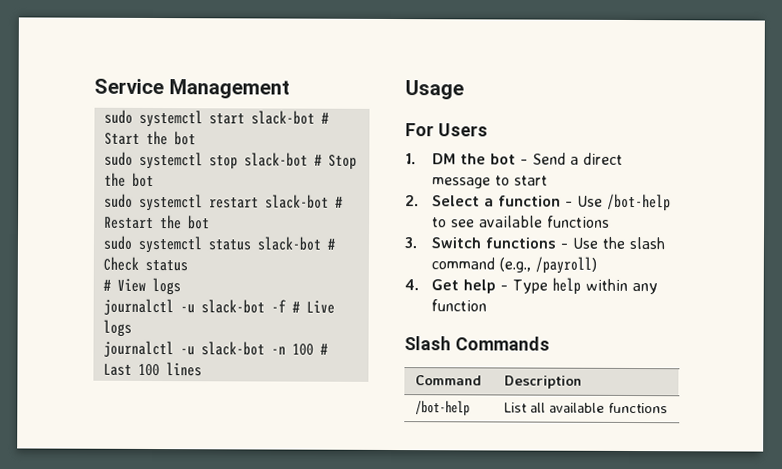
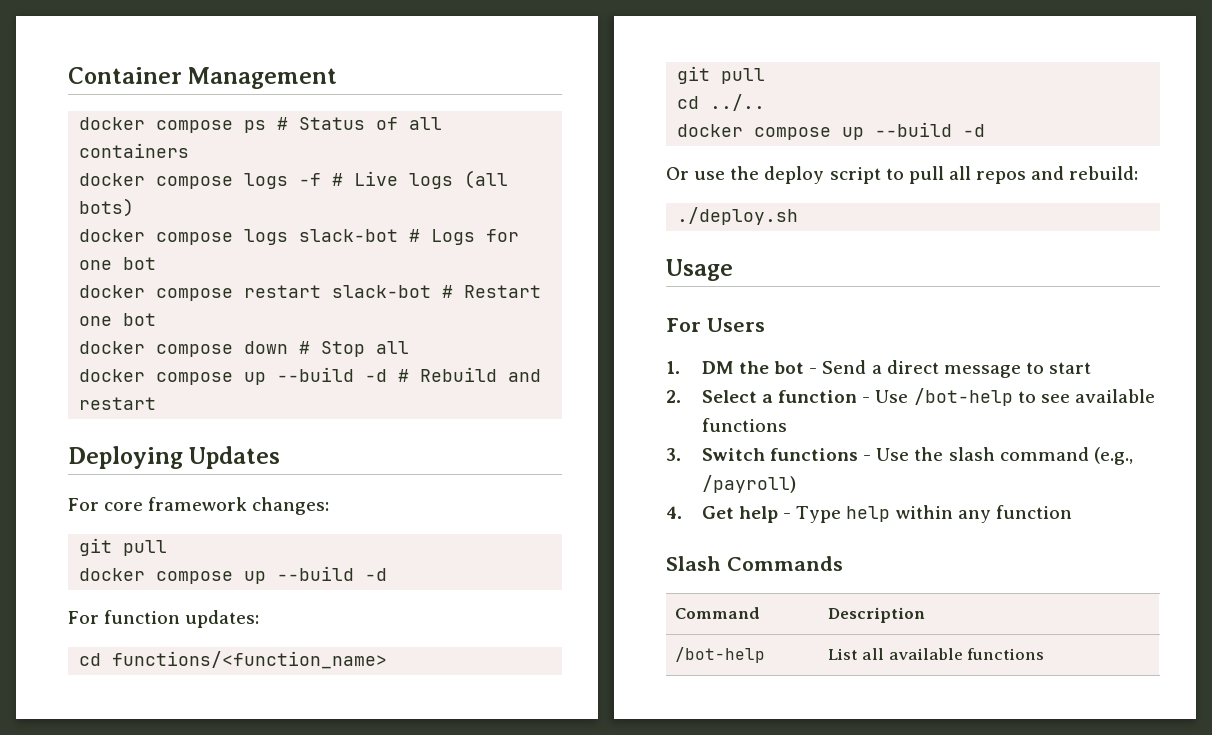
- Service Management
+ Container Management
- sudo systemctl start slack-bot # Start the bot
- sudo systemctl stop slack-bot # Stop the bot
- sudo systemctl restart slack-bot # Restart the bot
- sudo systemctl status slack-bot # Check status
- # View logs
- journalctl -u slack-bot -f # Live logs
- journalctl -u slack-bot -n 100 # Last 100 lines
+ docker compose ps # Status of all containers
+ docker compose logs -f # Live logs (all bots)
+ docker compose logs slack-bot # Logs for one bot
+ docker compose restart slack-bot # Restart one bot
+ docker compose down # Stop all
+ docker compose up --build -d # Rebuild and restart
+ Deploying Updates
+ For core framework changes:
+ git pull
+ docker compose up --build -d
+ For function updates:
+ cd functions/<function_name>
+ git pull
+ cd ../..
+ docker compose up --build -d
+ Or use the deploy script to pull all repos and rebuild:
+ ./deploy.sh

